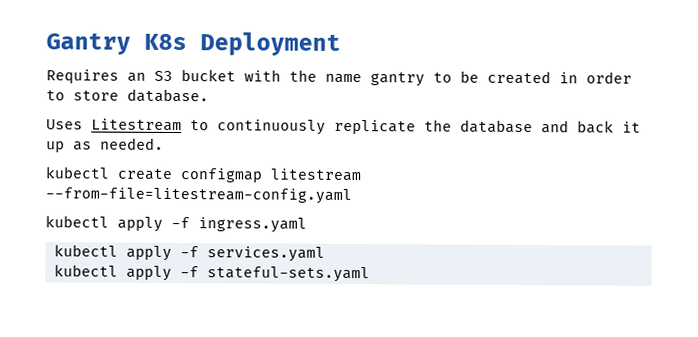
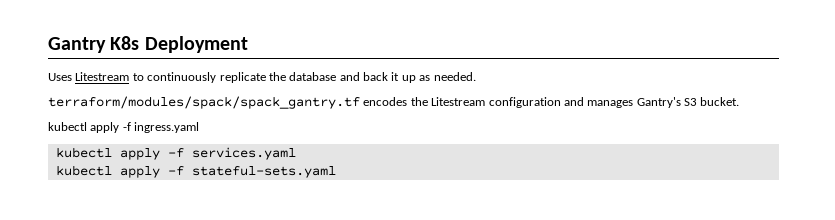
- Requires an S3 bucket with the name gantry to be created in order to store database.
- kubectl create configmap litestream --from-file=litestream-config.yaml
+ terraform/modules/spack/spack_gantry.tf encodes the Litestream configuration and manages Gantry's S3 bucket.

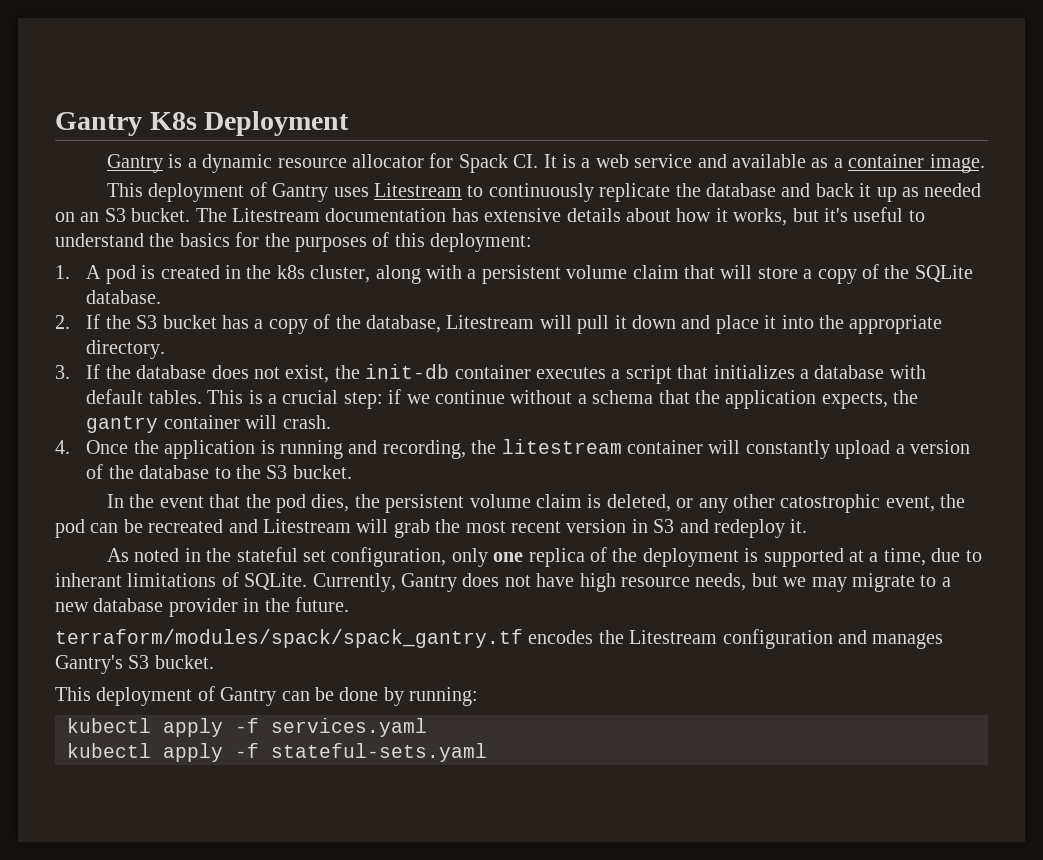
- Uses Litestream to continuously replicate the database and back it up as needed.
+ Gantry is a dynamic resource allocator for Spack CI. It is a web service and available as a container image.
+ This deployment of Gantry uses Litestream to continuously replicate the database and back it up as needed on an S3 bucket. The Litestream documentation has extensive details about how it works, but it's useful to understand the basics for the purposes of this deployment:
+ 1. A pod is created in the k8s cluster, along with a persistent volume claim that will store a copy of the SQLite database.
+ 2. If the S3 bucket has a copy of the database, Litestream will pull it down and place it into the appropriate directory.
+ 3. If the database does not exist, the init-db container executes a script that initializes a database with default tables. This is a crucial step: if we continue without a schema that the application expects, the gantry container will crash.
+ 4. Once the application is running and recording, the litestream container will constantly upload a version of the database to the S3 bucket.
+ In the event that the pod dies, the persistent volume claim is deleted, or any other catostrophic event, the pod can be recreated and Litestream will grab the most recent version in S3 and redeploy it.
+ As noted in the stateful set configuration, only one replica of the deployment is supported at a time, due to inherant limitations of SQLite. Currently, Gantry does not have high resource needs, but we may migrate to a new database provider in the future.
- kubectl apply -f ingress.yaml
+ This deployment of Gantry can be done by running:

